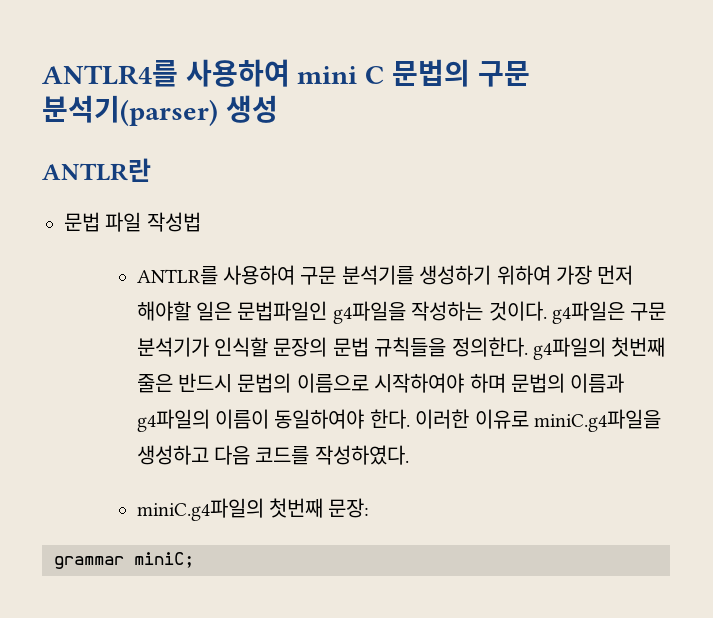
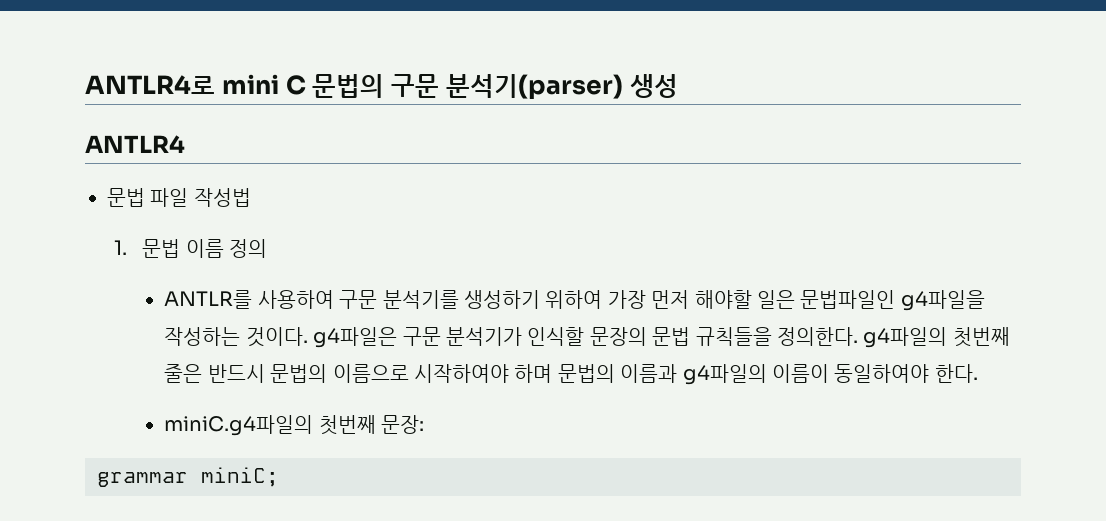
- ANTLR4를 사용하여 mini C 문법의 구문 분석기(parser) 생성
+ ANTLR4로 mini C 문법의 구문 분석기(parser) 생성
- ANTLR란
+ ANTLR4
+ 1. 문법 이름 정의
- 이러한 이유로 miniC.g4파일을 생성하고 다음 코드를 작성하였다.

